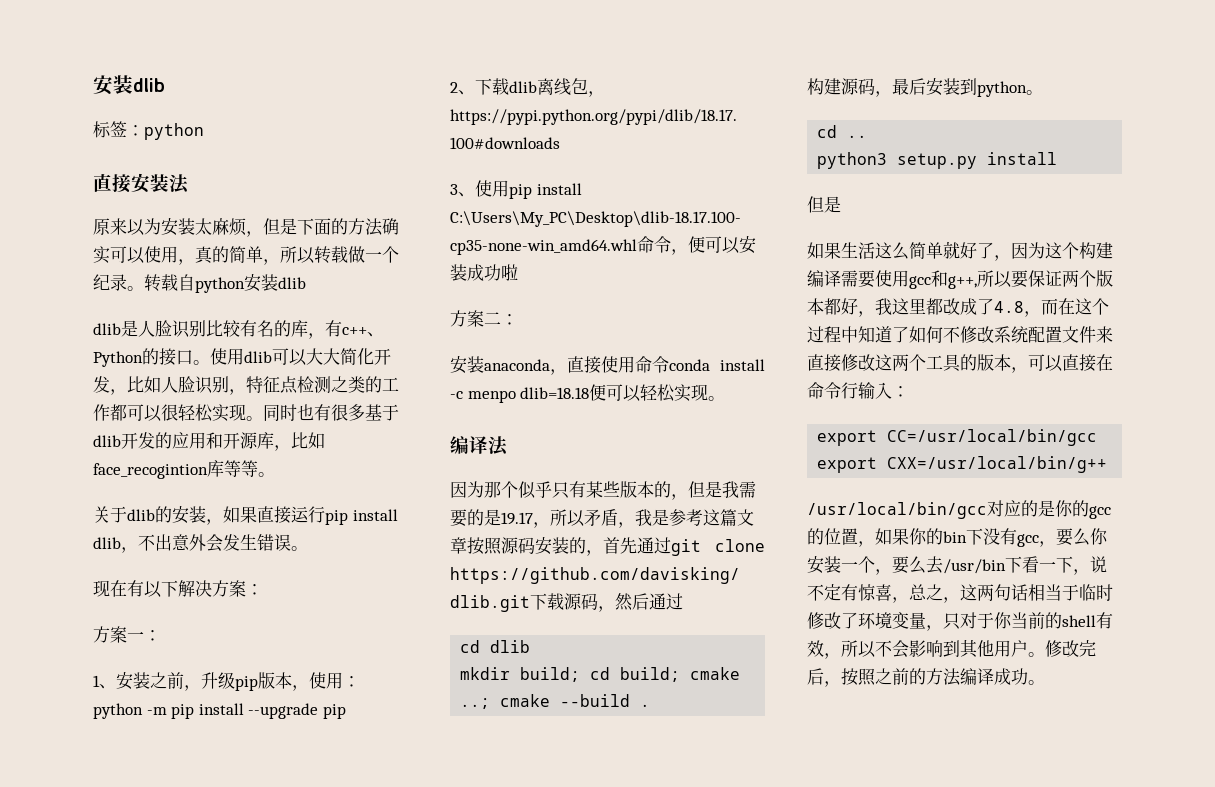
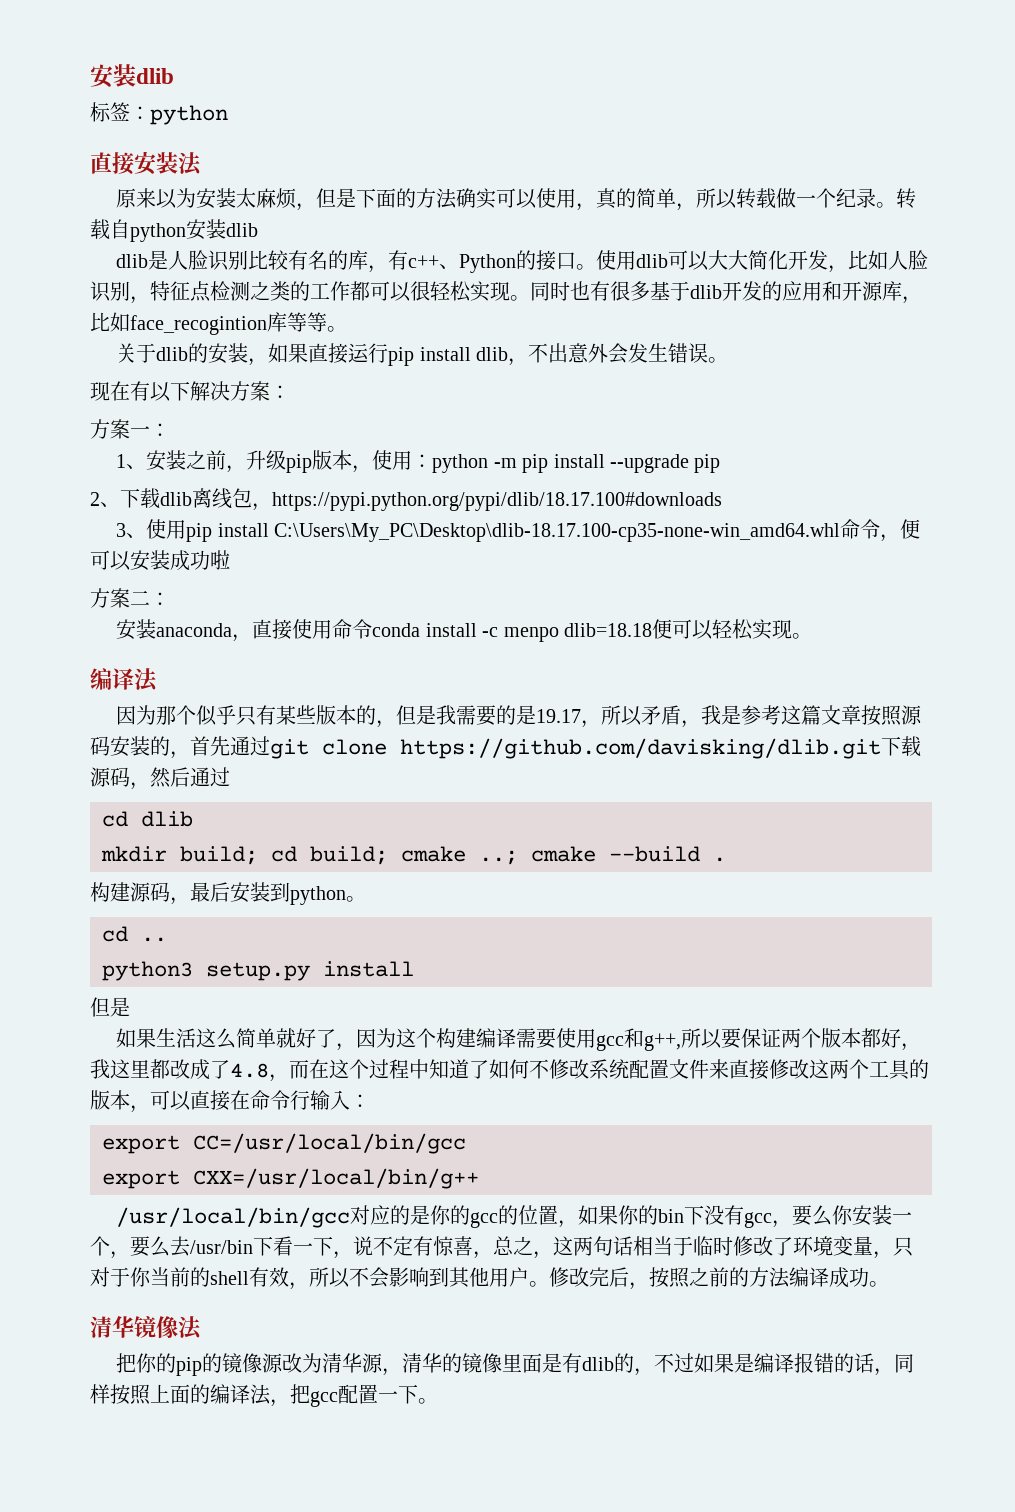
+ 清华镜像法
+ 把你的pip的镜像源改为清华源，清华的镜像里面是有dlib的，不过如果是编译报错的话，同样按照上面的编译法，把gcc配置一下。

